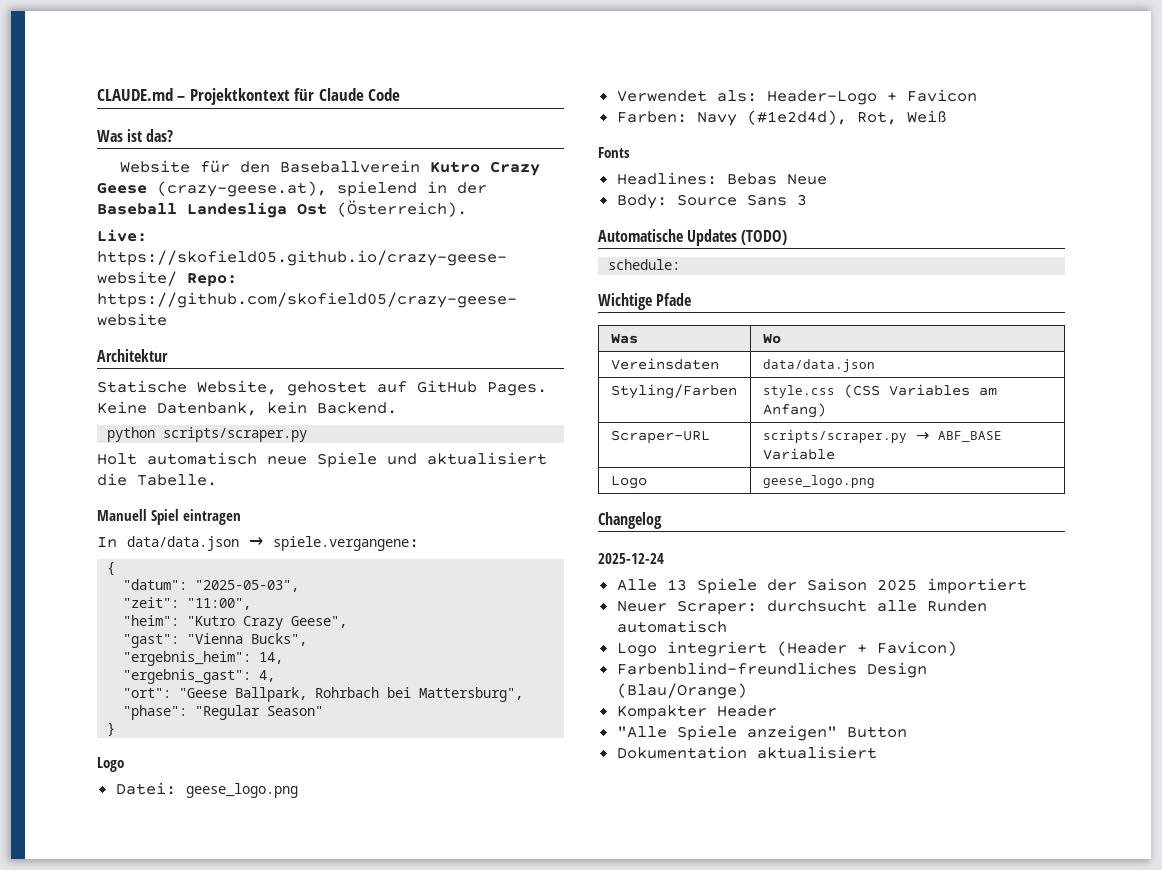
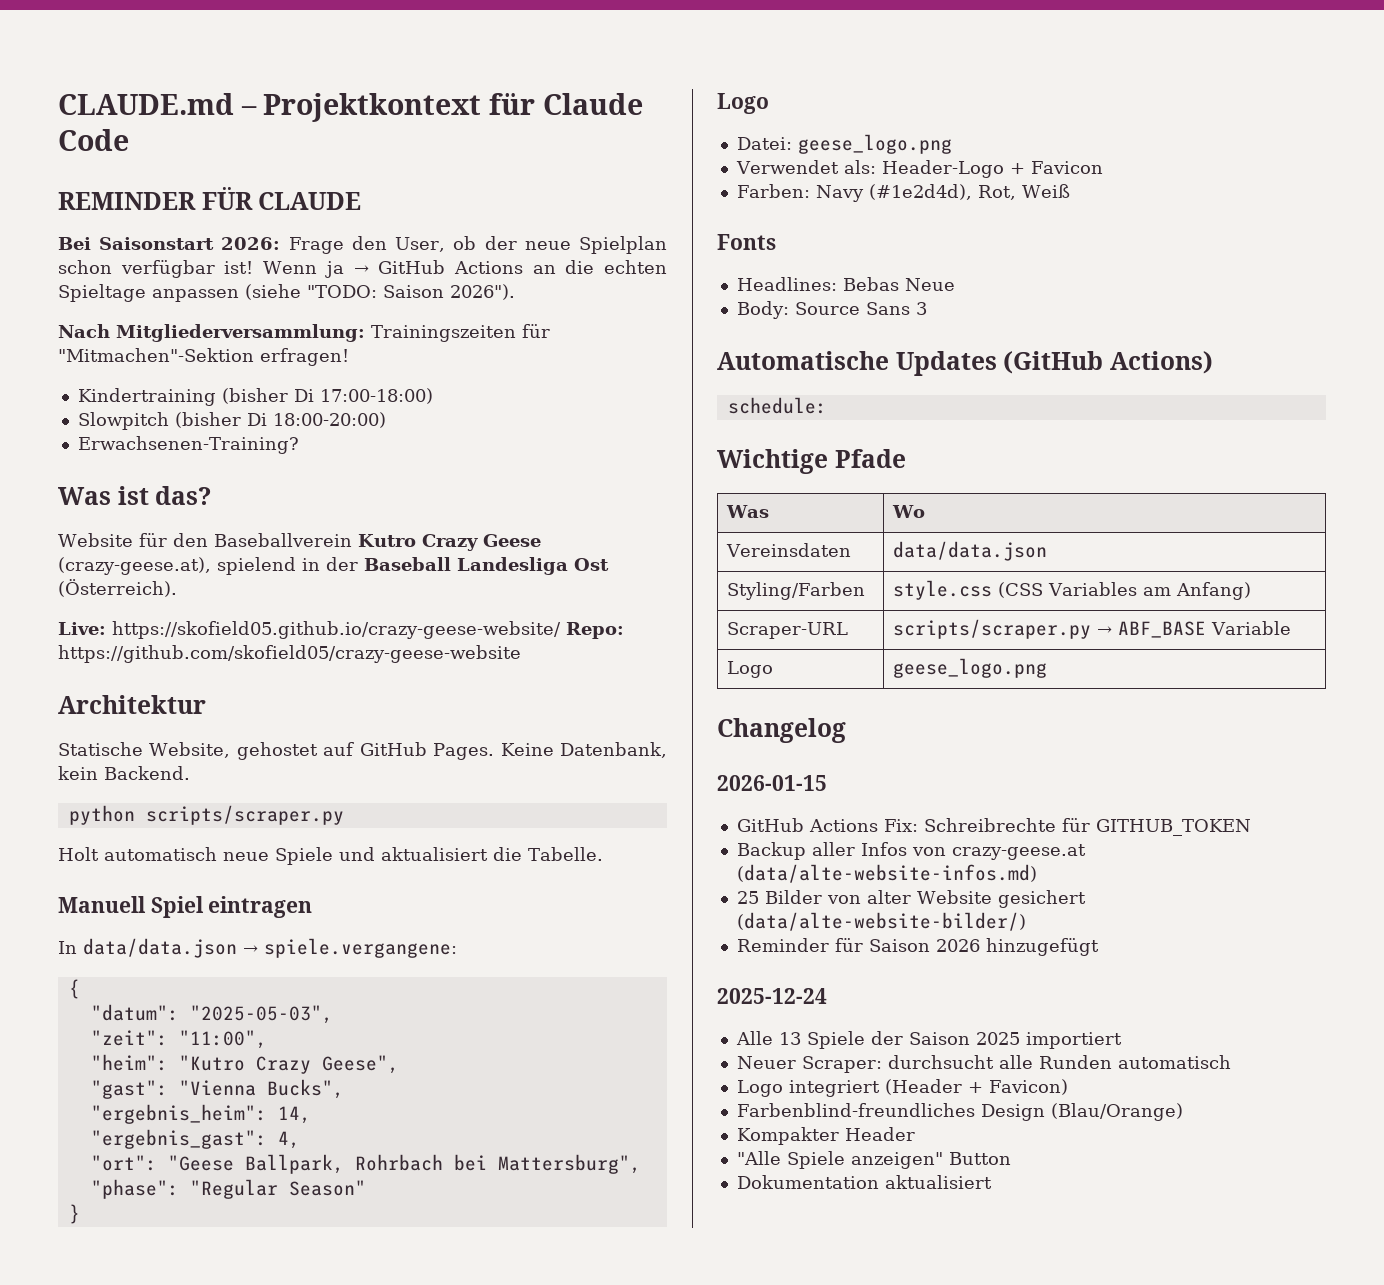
+ REMINDER FÜR CLAUDE
+ Bei Saisonstart 2026: Frage den User, ob der neue Spielplan schon verfügbar ist! Wenn ja → GitHub Actions an die echten Spieltage anpassen (siehe "TODO: Saison 2026").
+ Nach Mitgliederversammlung: Trainingszeiten für "Mitmachen"-Sektion erfragen!
+ Kindertraining (bisher Di 17:00-18:00)
+ Slowpitch (bisher Di 18:00-20:00)
+ Erwachsenen-Training?
- Automatische Updates (TODO)
+ Automatische Updates (GitHub Actions)
+ 2026-01-15
+ GitHub Actions Fix: Schreibrechte für GITHUB_TOKEN
+ Backup aller Infos von crazy-geese.at (data/alte-website-infos.md)
+ 25 Bilder von alter Website gesichert (data/alte-website-bilder/)
+ Reminder für Saison 2026 hinzugefügt

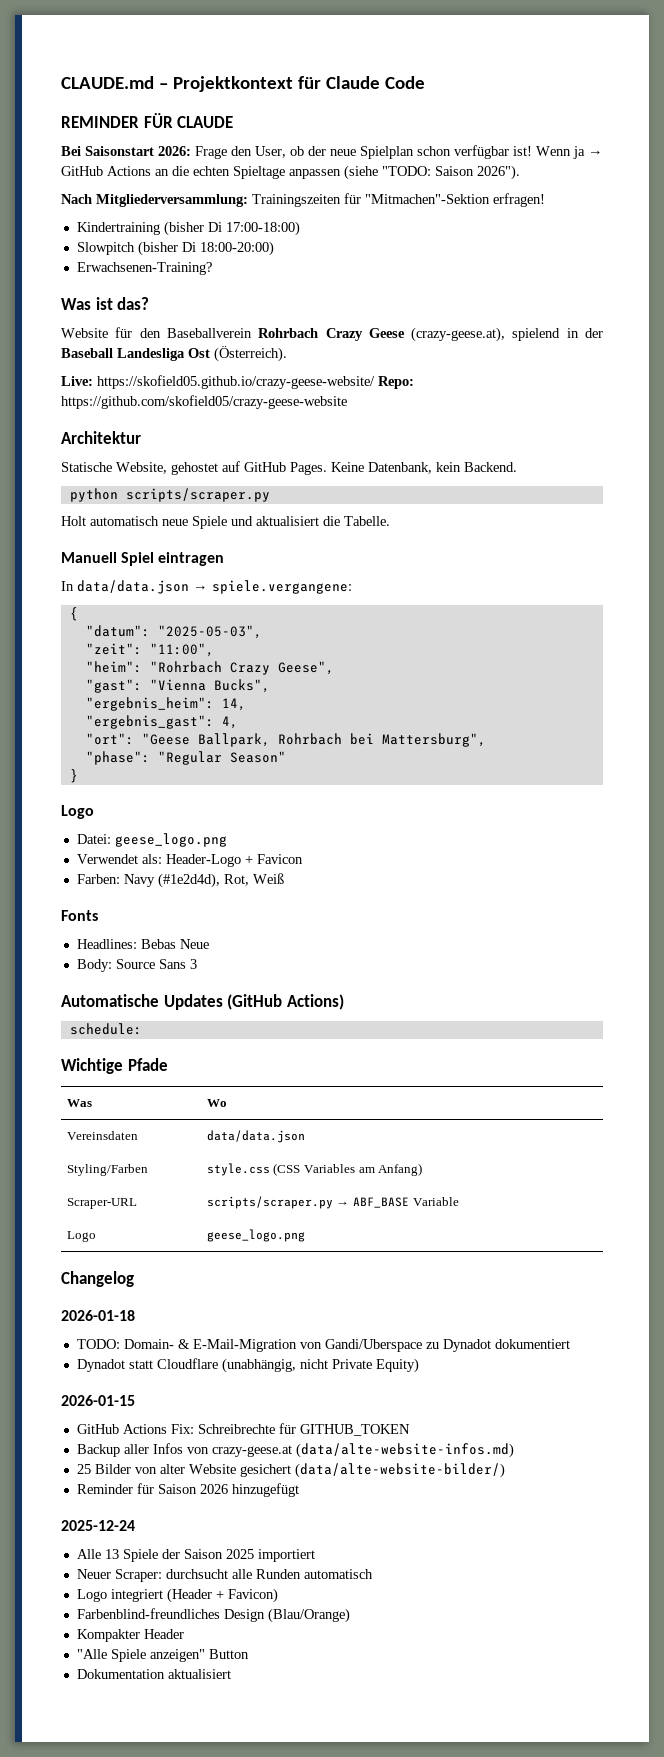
- Website für den Baseballverein Kutro Crazy Geese (crazy-geese.at), spielend in der Baseball Landesliga Ost (Österreich).
+ Website für den Baseballverein Rohrbach Crazy Geese (crazy-geese.at), spielend in der Baseball Landesliga Ost (Österreich).
- "heim": "Kutro Crazy Geese",
+ "heim": "Rohrbach Crazy Geese",
+ 2026-01-18
+ TODO: Domain- & E-Mail-Migration von Gandi/Uberspace zu Dynadot dokumentiert
+ Dynadot statt Cloudflare (unabhängig, nicht Private Equity)

